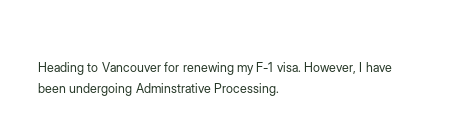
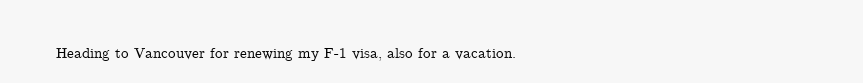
- Heading to Vancouver for renewing my F-1 visa. However, I have been undergoing Adminstrative Processing.
+ Heading to Vancouver for renewing my F-1 visa, also for a vacation.

